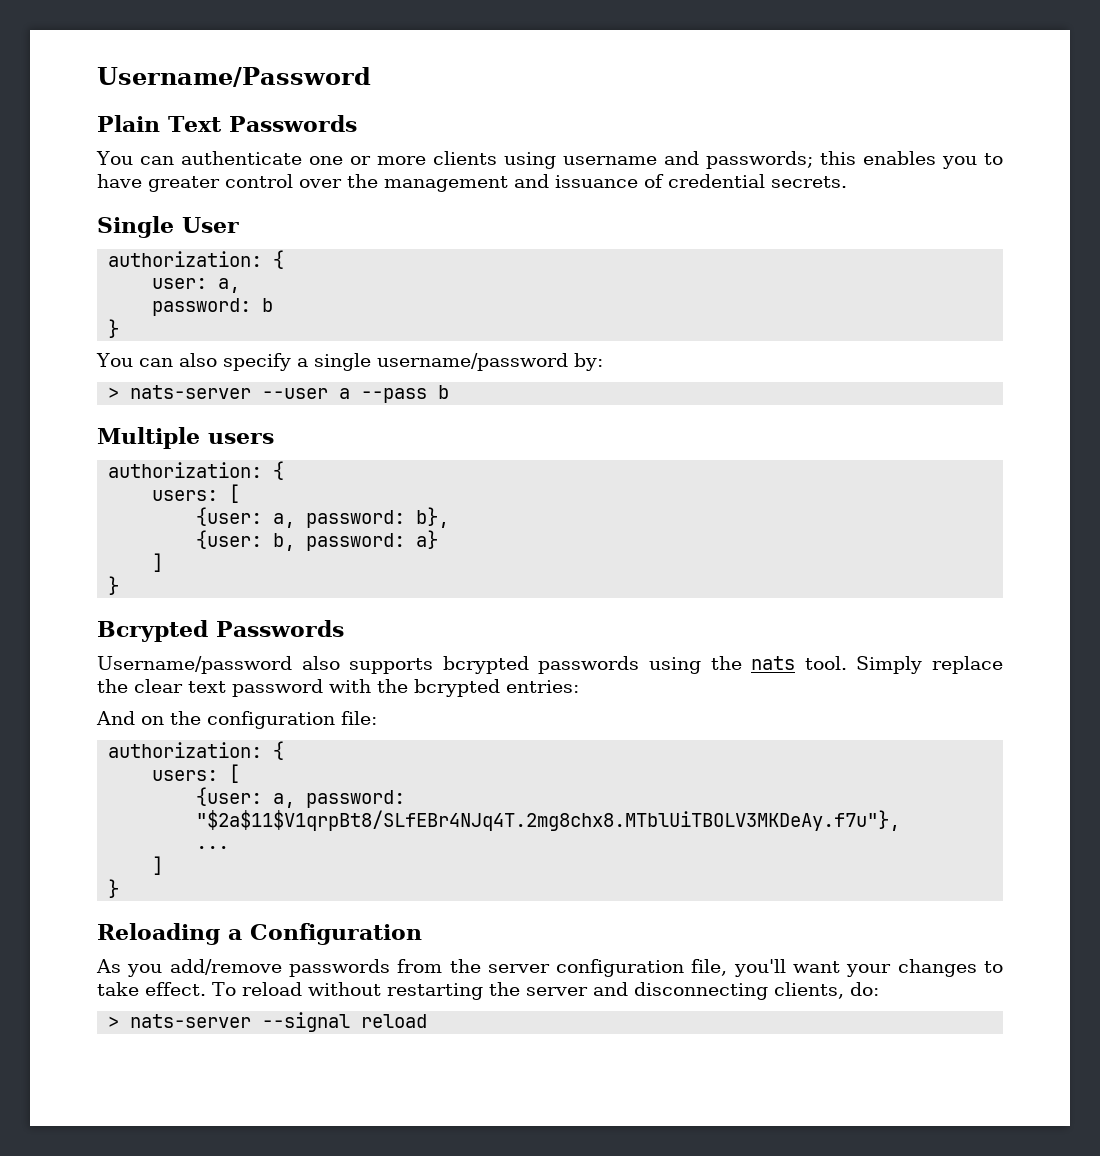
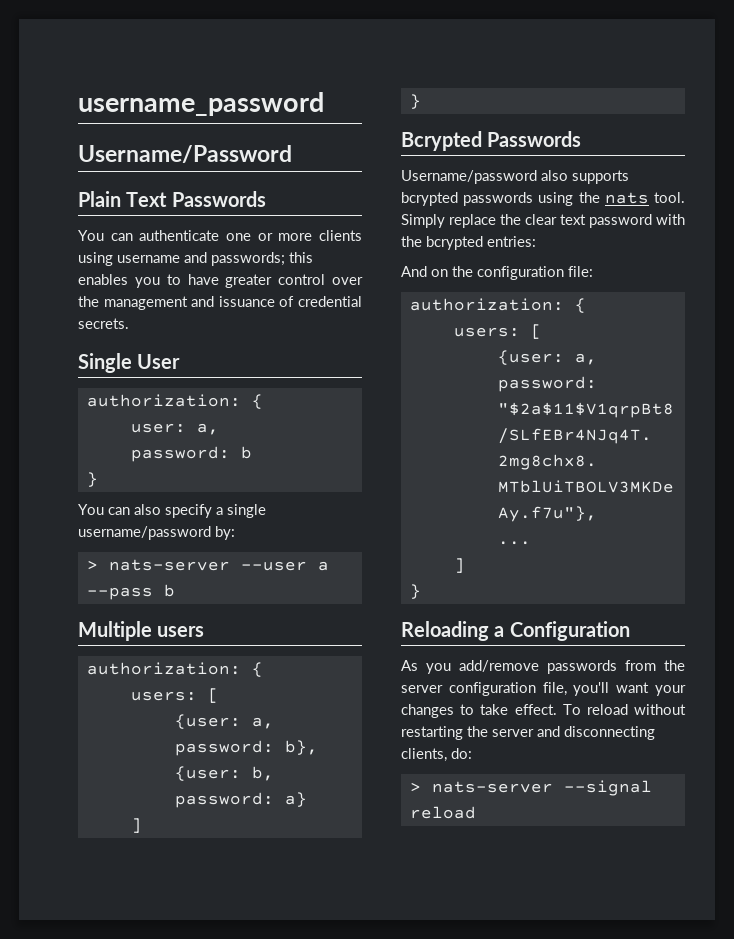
+ username_password

